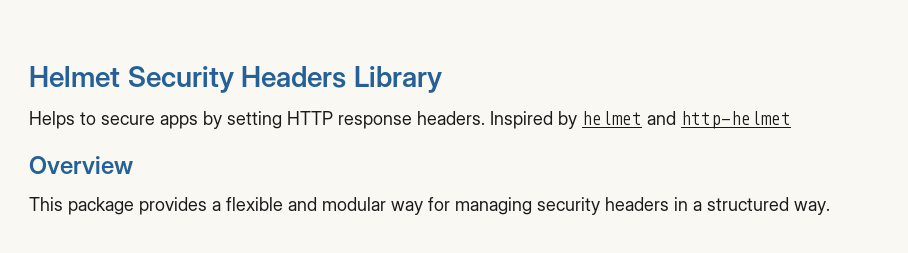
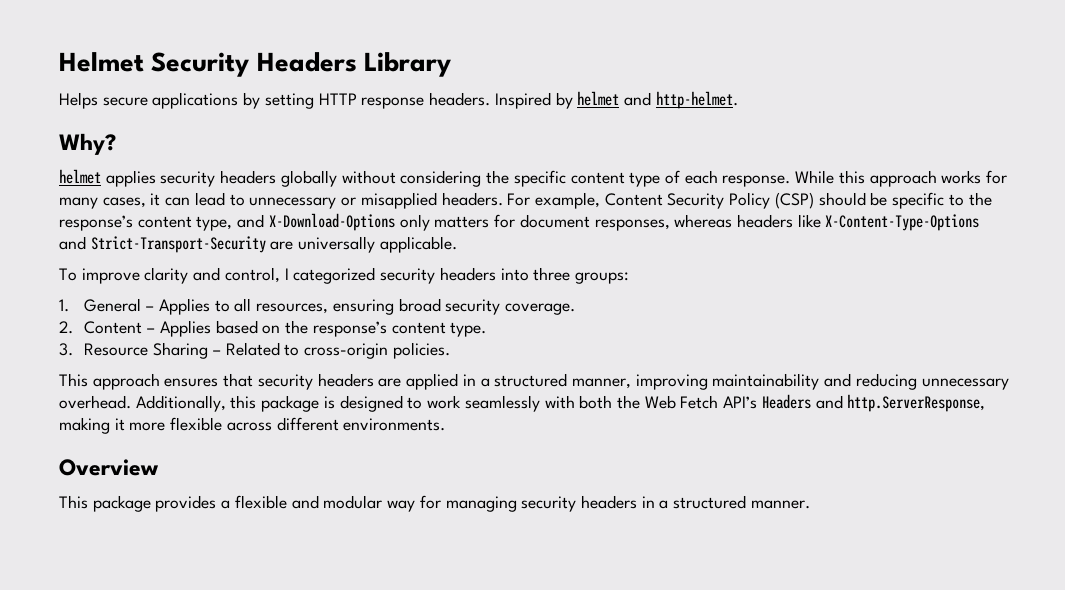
- Helps to secure apps by setting HTTP response headers.
+ Helps secure applications by setting HTTP response headers.
- Inspired by helmet and http-helmet
+ Inspired by helmet and http-helmet.
+ Why?
+ helmet applies security headers globally without considering the specific content type of each response. While this approach works for many cases, it can lead to unnecessary or misapplied headers. For example, Content Security Policy (CSP) should be specific to the response’s content type, and X-Download-Options only matters for document responses, whereas headers like X-Content-Type-Options and Strict-Transport-Security are universally applicable.
+ To improve clarity and control, I categorized security headers into three groups:
+ 1. General – Applies to all resources, ensuring broad security coverage.
+ 2. Content – Applies based on the response’s content type.
+ 3. Resource Sharing – Related to cross-origin policies.
+ This approach ensures that security headers are applied in a structured manner, improving maintainability and reducing unnecessary overhead. Additionally, this package is designed to work seamlessly with both the Web Fetch API’s Headers and http.ServerResponse, making it more flexible across different environments.
- This package provides a flexible and modular way for managing security headers in a structured way.
+ This package provides a flexible and modular way for managing security headers in a structured manner.

